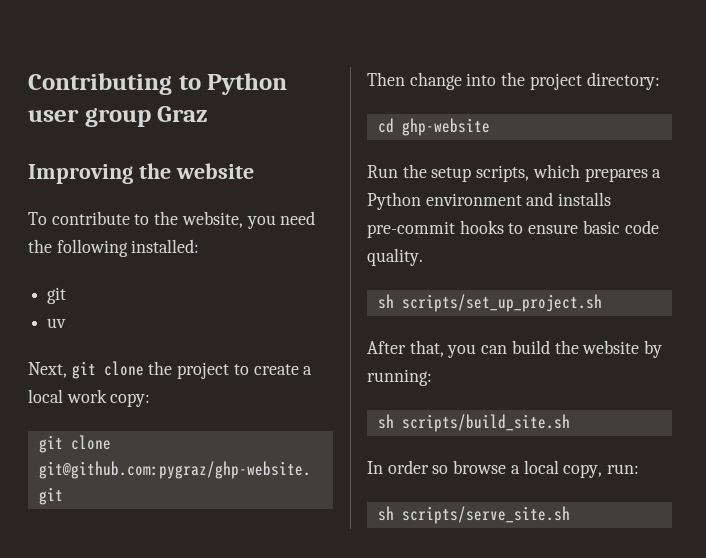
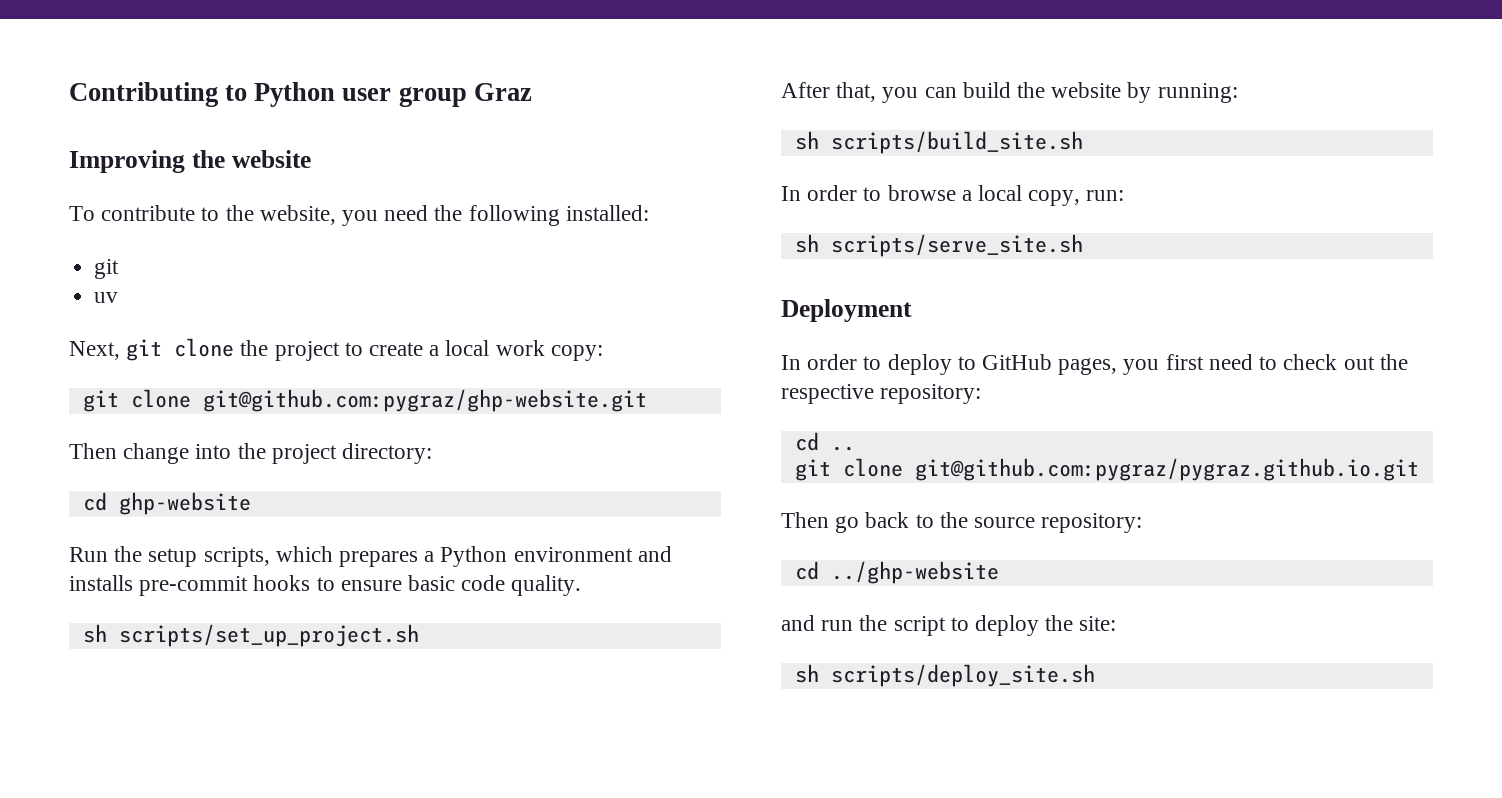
- In order so browse a local copy, run:
+ In order to browse a local copy, run:
+ Deployment
+ In order to deploy to GitHub pages, you first need to check out the respective repository:
+ cd ..
+ git clone git@github.com:pygraz/pygraz.github.io.git
+ Then go back to the source repository:
+ cd ../ghp-website
+ and run the script to deploy the site:
+ sh scripts/deploy_site.sh

